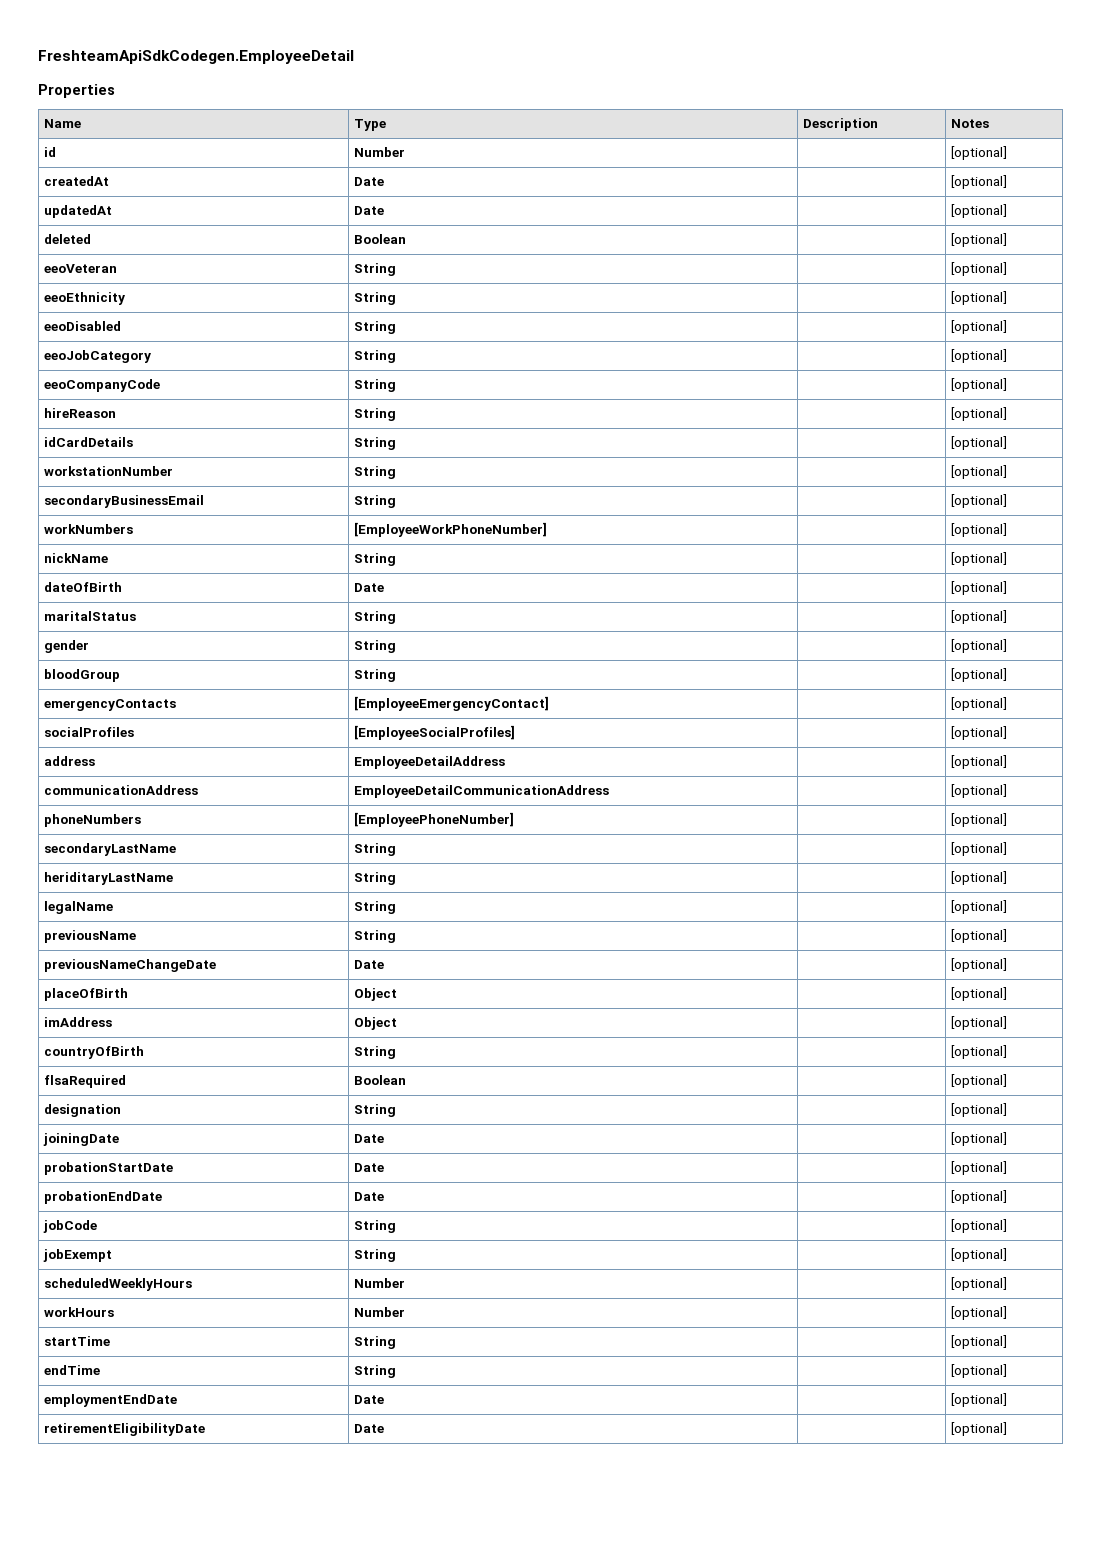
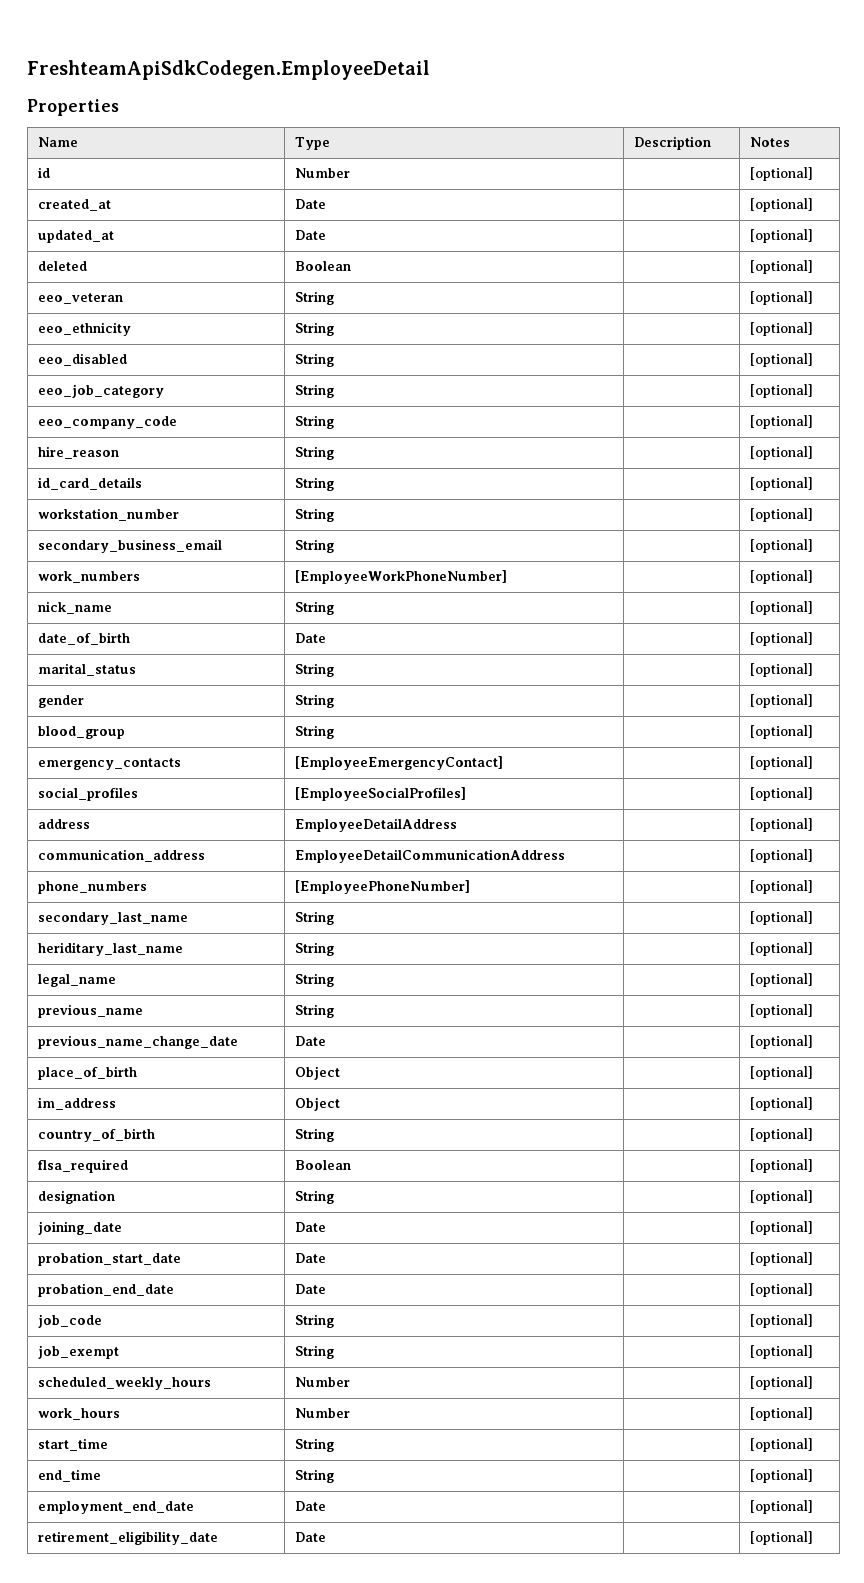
- createdAt | Date | | [optional]
- updatedAt | Date | | [optional]
+ created_at | Date | | [optional]
+ updated_at | Date | | [optional]
- eeoVeteran | String | | [optional]
- eeoEthnicity | String | | [optional]
- eeoDisabled | String | | [optional]
- eeoJobCategory | String | | [optional]
- eeoCompanyCode | String | | [optional]
- hireReason | String | | [optional]
- idCardDetails | String | | [optional]
- workstationNumber | String | | [optional]
- secondaryBusinessEmail | String | | [optional]
- workNumbers | [EmployeeWorkPhoneNumber] | | [optional]
+ eeo_veteran | String | | [optional]
+ eeo_ethnicity | String | | [optional]
+ eeo_disabled | String | | [optional]
+ eeo_job_category | String | | [optional]
+ eeo_company_code | String | | [optional]
+ hire_reason | String | | [optional]
+ id_card_details | String | | [optional]
+ workstation_number | String | | [optional]
+ secondary_business_email | String | | [optional]
+ work_numbers | [EmployeeWorkPhoneNumber] | | [optional]
- nickName | String | | [optional]
- dateOfBirth | Date | | [optional]
- maritalStatus | String | | [optional]
+ nick_name | String | | [optional]
+ date_of_birth | Date | | [optional]
+ marital_status | String | | [optional]
- bloodGroup | String | | [optional]
- emergencyContacts | [EmployeeEmergencyContact] | | [optional]
+ blood_group | String | | [optional]
+ emergency_contacts | [EmployeeEmergencyContact] | | [optional]
- socialProfiles | [EmployeeSocialProfiles] | | [optional]
+ social_profiles | [EmployeeSocialProfiles] | | [optional]
- communicationAddress | EmployeeDetailCommunicationAddress | | [optional]
+ communication_address | EmployeeDetailCommunicationAddress | | [optional]
- phoneNumbers | [EmployeePhoneNumber] | | [optional]
+ phone_numbers | [EmployeePhoneNumber] | | [optional]
- secondaryLastName | String | | [optional]
- heriditaryLastName | String | | [optional]
- legalName | String | | [optional]
- previousName | String | | [optional]
- previousNameChangeDate | Date | | [optional]
- placeOfBirth | Object | | [optional]
- imAddress | Object | | [optional]
- countryOfBirth | String | | [optional]
- flsaRequired | Boolean | | [optional]
+ secondary_last_name | String | | [optional]
+ heriditary_last_name | String | | [optional]
+ legal_name | String | | [optional]
+ previous_name | String | | [optional]
+ previous_name_change_date | Date | | [optional]
+ place_of_birth | Object | | [optional]
+ im_address | Object | | [optional]
+ country_of_birth | String | | [optional]
+ flsa_required | Boolean | | [optional]
- joiningDate | Date | | [optional]
- probationStartDate | Date | | [optional]
- probationEndDate | Date | | [optional]
- jobCode | String | | [optional]
- jobExempt | String | | [optional]
- scheduledWeeklyHours | Number | | [optional]
- workHours | Number | | [optional]
- startTime | String | | [optional]
- endTime | String | | [optional]
- employmentEndDate | Date | | [optional]
- retirementEligibilityDate | Date | | [optional]
+ joining_date | Date | | [optional]
+ probation_start_date | Date | | [optional]
+ probation_end_date | Date | | [optional]
+ job_code | String | | [optional]
+ job_exempt | String | | [optional]
+ scheduled_weekly_hours | Number | | [optional]
+ work_hours | Number | | [optional]
+ start_time | String | | [optional]
+ end_time | String | | [optional]
+ employment_end_date | Date | | [optional]
+ retirement_eligibility_date | Date | | [optional]

